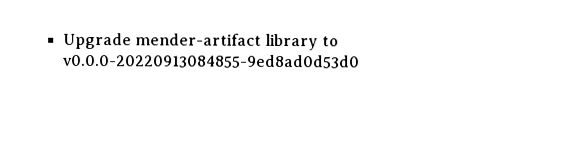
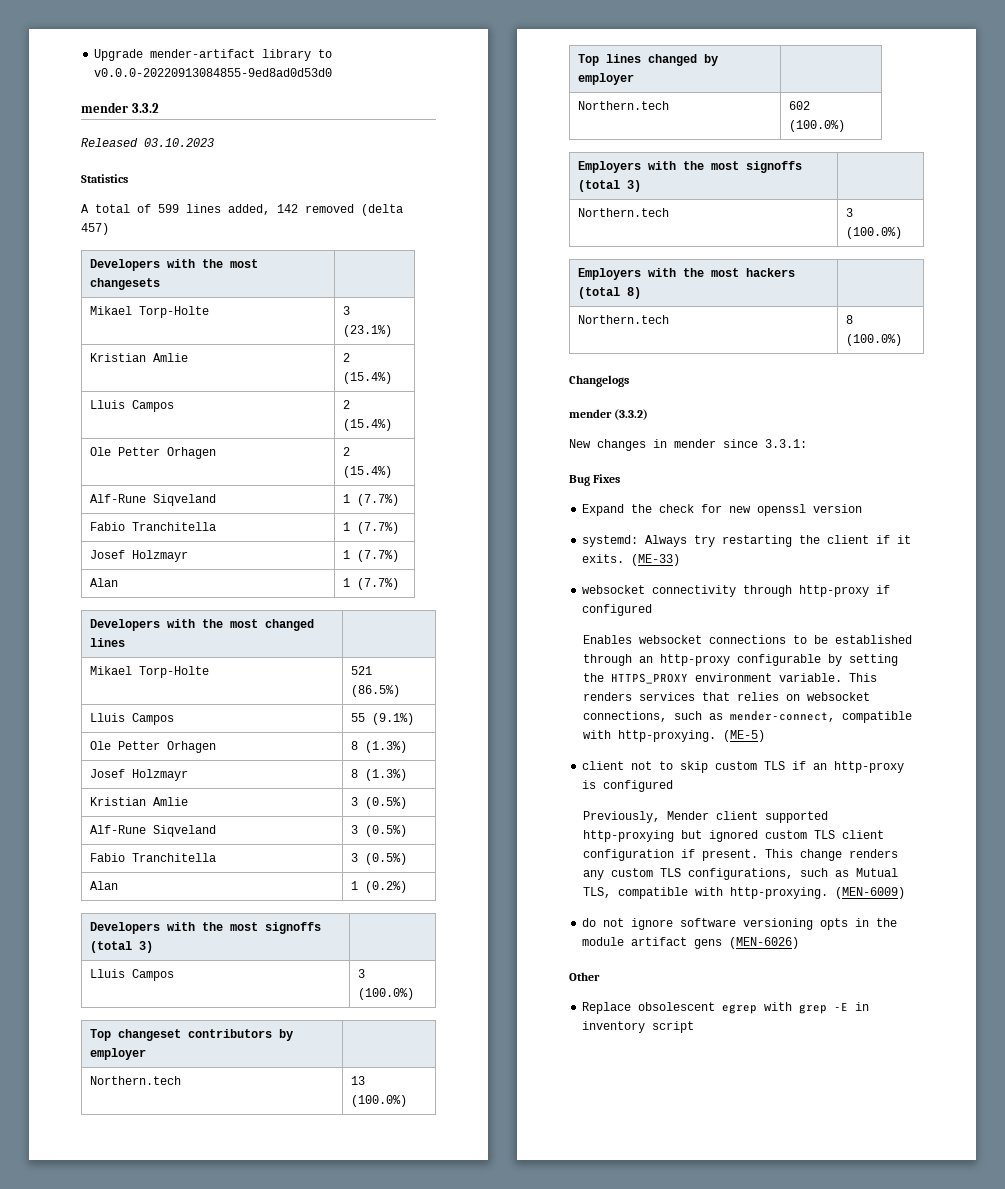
+ mender 3.3.2
+ Released 03.10.2023
+ Statistics
+ A total of 599 lines added, 142 removed (delta 457)
+ Developers with the most changesets |
+ Mikael Torp-Holte | 3 (23.1%)
+ Kristian Amlie | 2 (15.4%)
+ Lluis Campos | 2 (15.4%)
+ Ole Petter Orhagen | 2 (15.4%)
+ Alf-Rune Siqveland | 1 (7.7%)
+ Fabio Tranchitella | 1 (7.7%)
+ Josef Holzmayr | 1 (7.7%)
+ Alan | 1 (7.7%)
+ Developers with the most changed lines |
+ Mikael Torp-Holte | 521 (86.5%)
+ Lluis Campos | 55 (9.1%)
+ Ole Petter Orhagen | 8 (1.3%)
+ Josef Holzmayr | 8 (1.3%)
+ Kristian Amlie | 3 (0.5%)
+ Alf-Rune Siqveland | 3 (0.5%)
+ Fabio Tranchitella | 3 (0.5%)
+ Alan | 1 (0.2%)
+ Developers with the most signoffs (total 3) |
+ Lluis Campos | 3 (100.0%)
+ Top changeset contributors by employer |
+ Northern.tech | 13 (100.0%)
+ Top lines changed by employer |
+ Northern.tech | 602 (100.0%)
+ Employers with the most signoffs (total 3) |
+ Northern.tech | 3 (100.0%)
+ Employers with the most hackers (total 8) |
+ Northern.tech | 8 (100.0%)
+ Changelogs
+ mender (3.3.2)
+ New changes in mender since 3.3.1:
+ Bug Fixes
+ Expand the check for new openssl version
+ systemd: Always try restarting the client if it exits. (ME-33)
+ websocket connectivity through http-proxy if configured
+ Enables websocket connections to be established through an http-proxy configurable by setting the HTTPS_PROXY environment variable. This renders services that relies on websocket connections, such as mender-connect, compatible with http-proxying. (ME-5)
+ client not to skip custom TLS if an http-proxy is configured
+ Previously, Mender client supported http-proxying but ignored custom TLS client configuration if present. This change renders any custom TLS configurations, such as Mutual TLS, compatible with http-proxying. (MEN-6009)
+ do not ignore software versioning opts in the module artifact gens (MEN-6026)
+ Other
+ Replace obsolescent egrep with grep -E in inventory script

